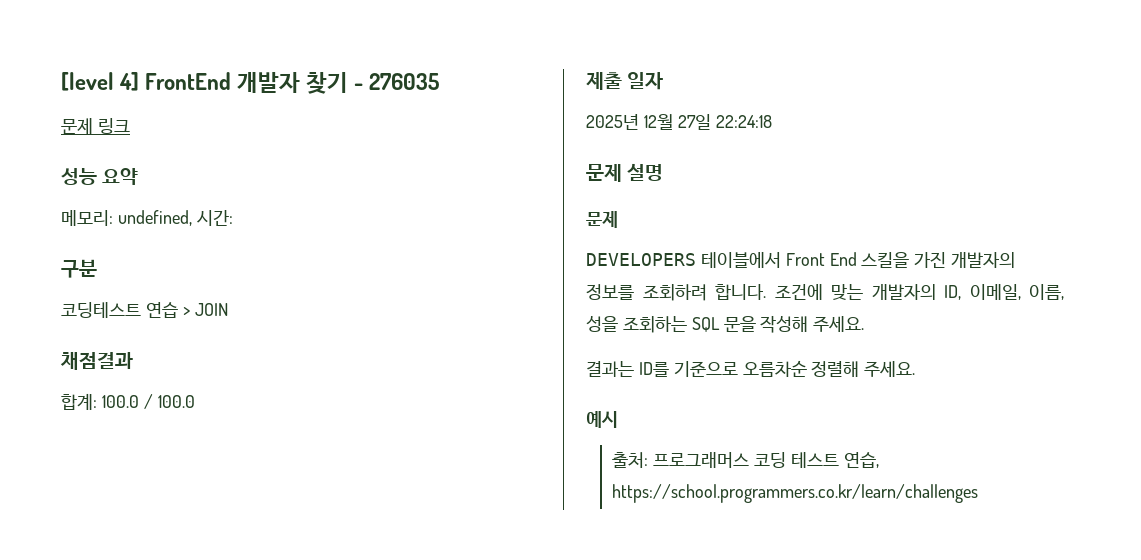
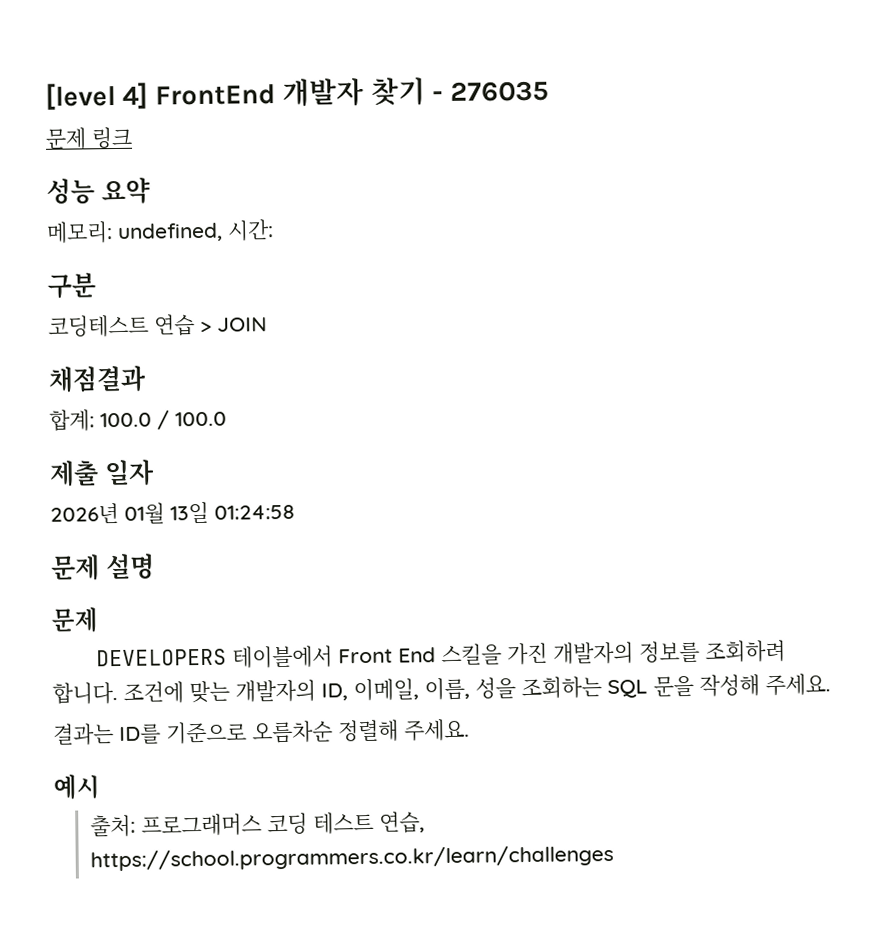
- 2025년 12월 27일 22:24:18
+ 2026년 01월 13일 01:24:58

